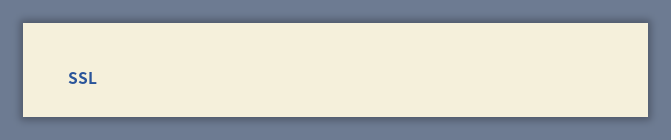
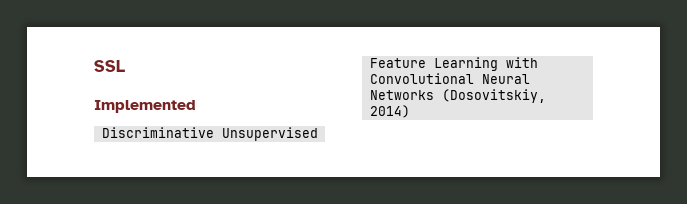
+ Implemented
+ Discriminative Unsupervised Feature Learning with Convolutional Neural Networks (Dosovitskiy, 2014)

